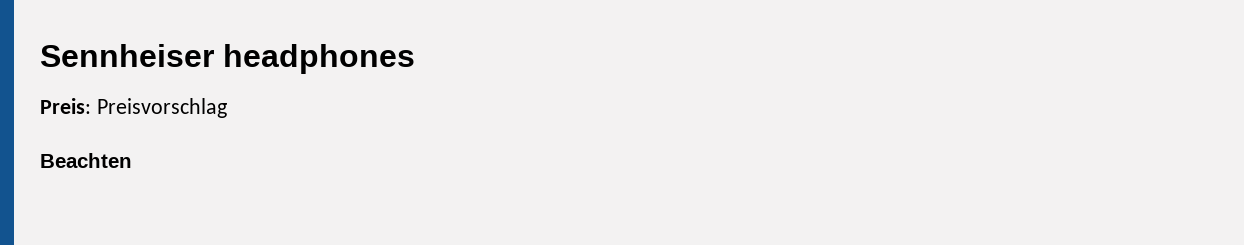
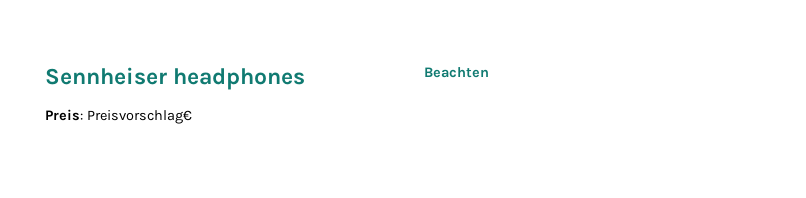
- Preis: Preisvorschlag
+ Preis: Preisvorschlag€

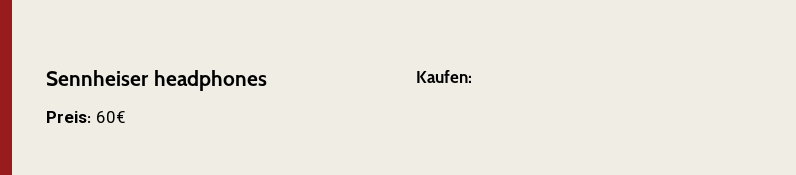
- Preis: Preisvorschlag€
- Beachten
+ Preis: 60€
+ Kaufen:

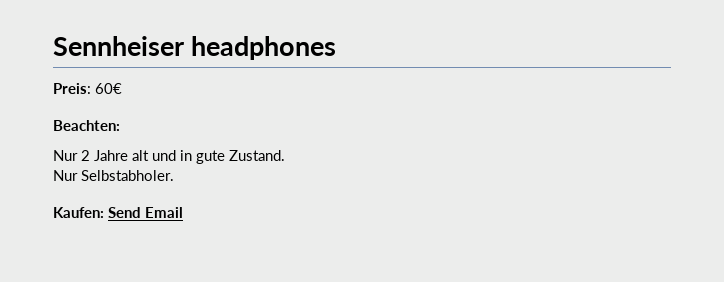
+ Beachten:
+ Nur 2 Jahre alt und in gute Zustand.
+ Nur Selbstabholer.
- Kaufen:
+ Kaufen: Send Email

